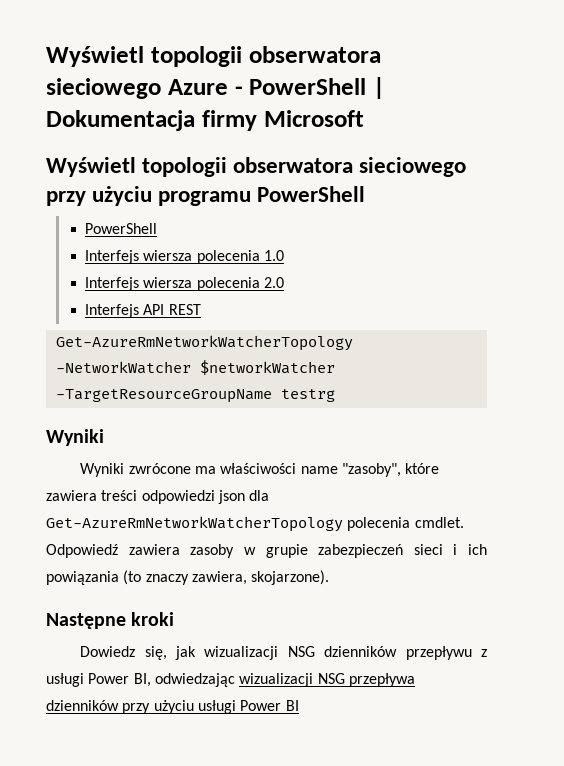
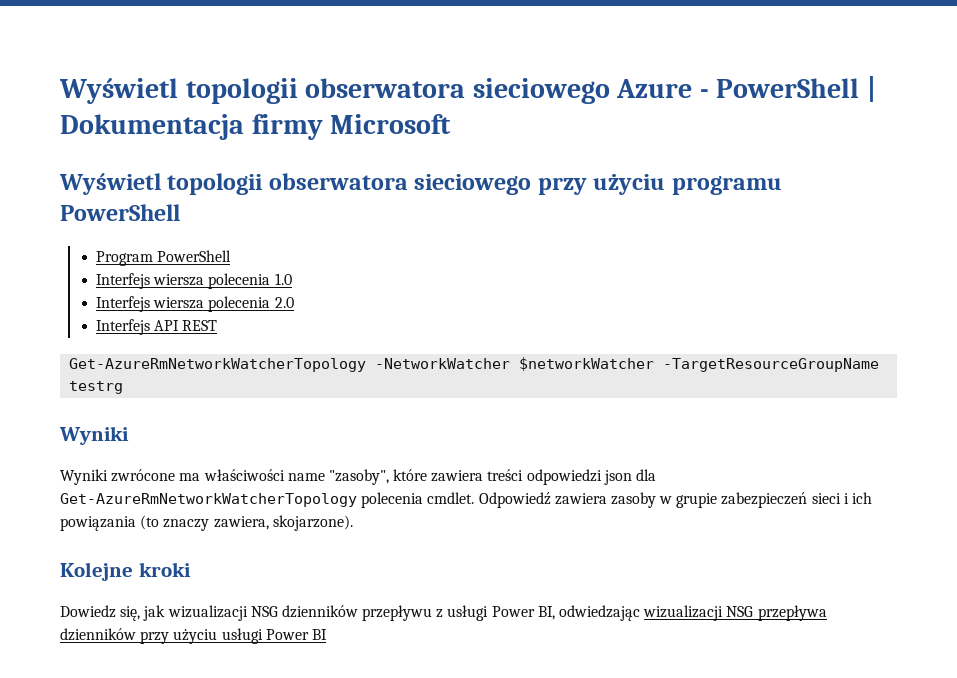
  Wyświetl topologii obserwatora sieciowego przy użyciu programu PowerShell
- PowerShell
+ Program PowerShell
- Następne kroki
+ Kolejne kroki

